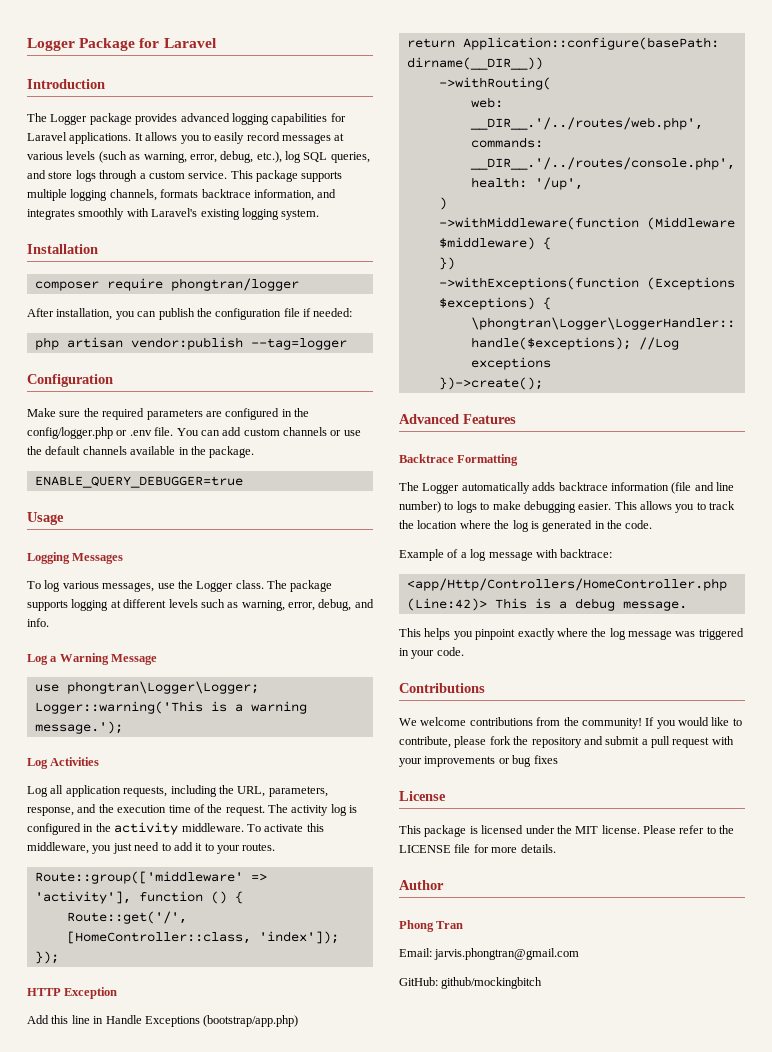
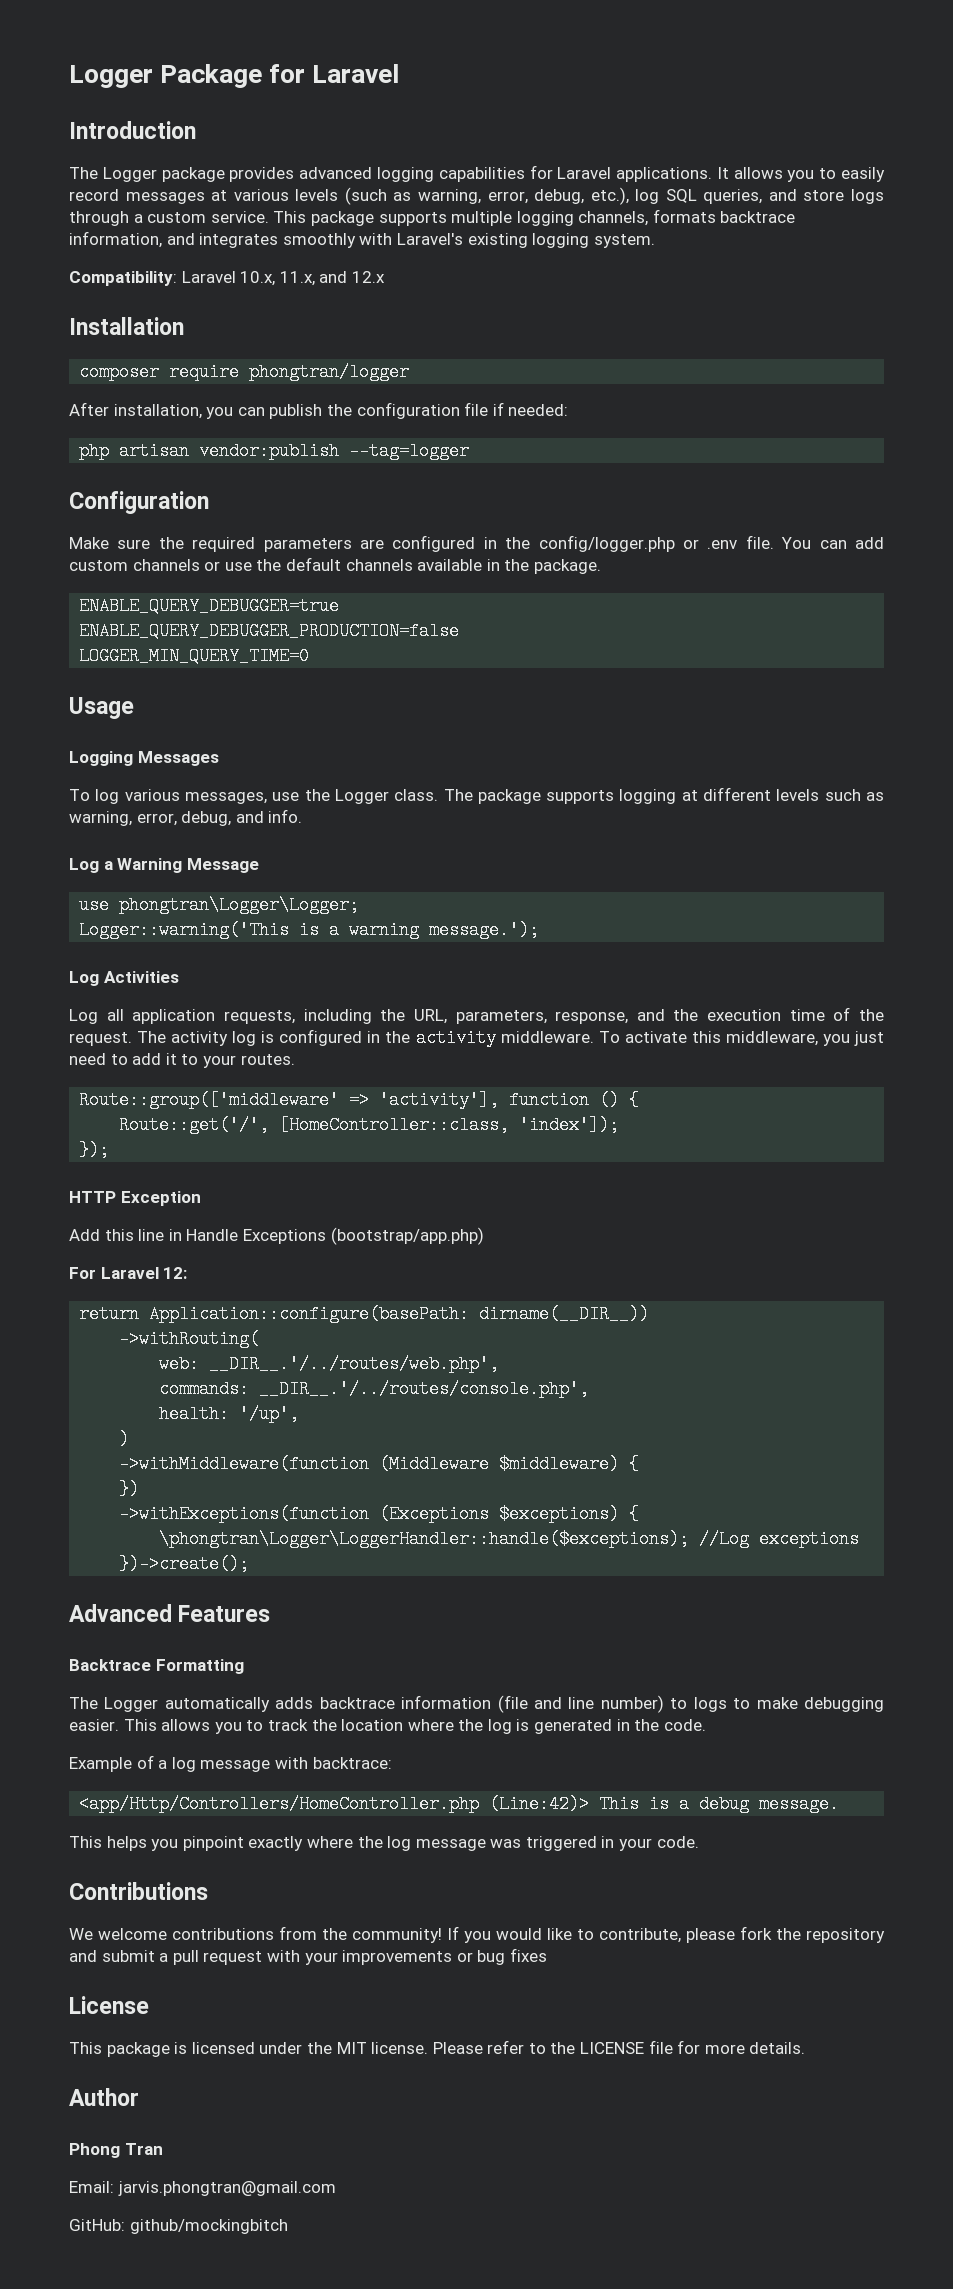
+ Compatibility: Laravel 10.x, 11.x, and 12.x
+ ENABLE_QUERY_DEBUGGER_PRODUCTION=false
+ LOGGER_MIN_QUERY_TIME=0
+ For Laravel 12:

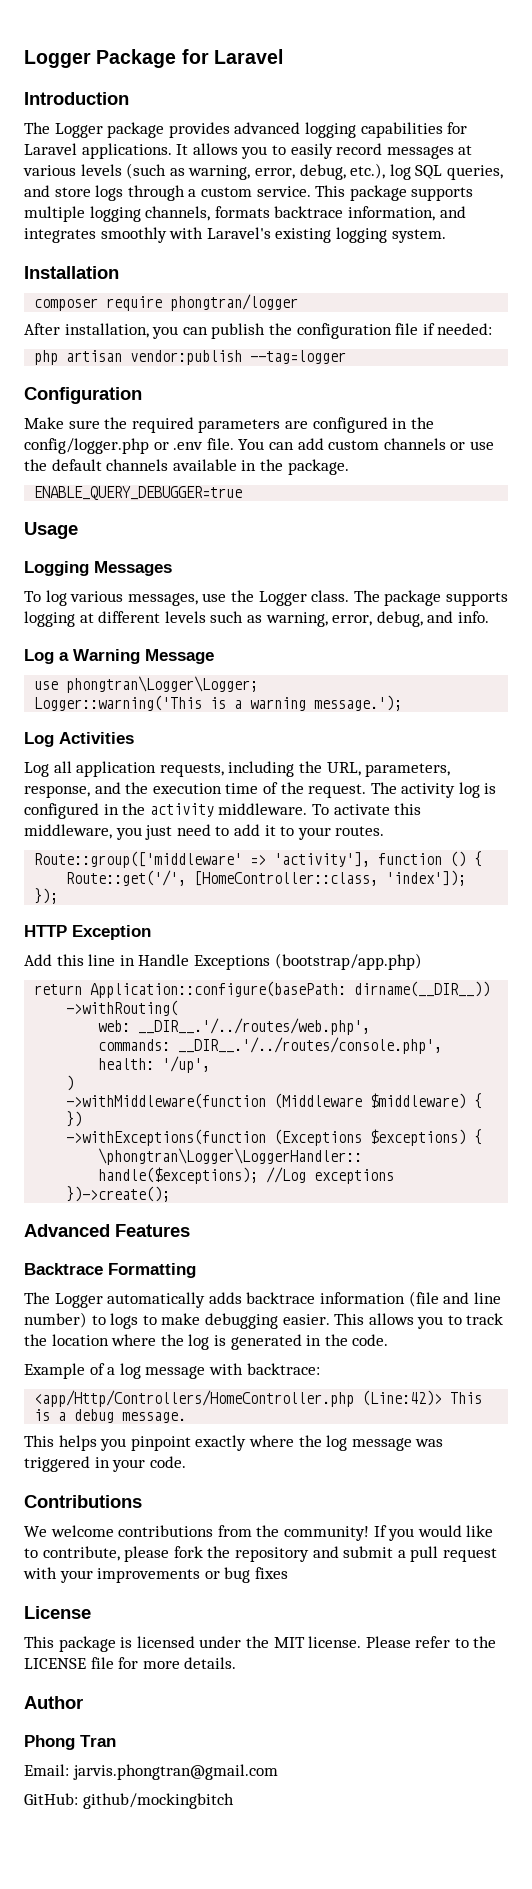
- Compatibility: Laravel 10.x, 11.x, and 12.x
- ENABLE_QUERY_DEBUGGER_PRODUCTION=false
- LOGGER_MIN_QUERY_TIME=0
- For Laravel 12:

